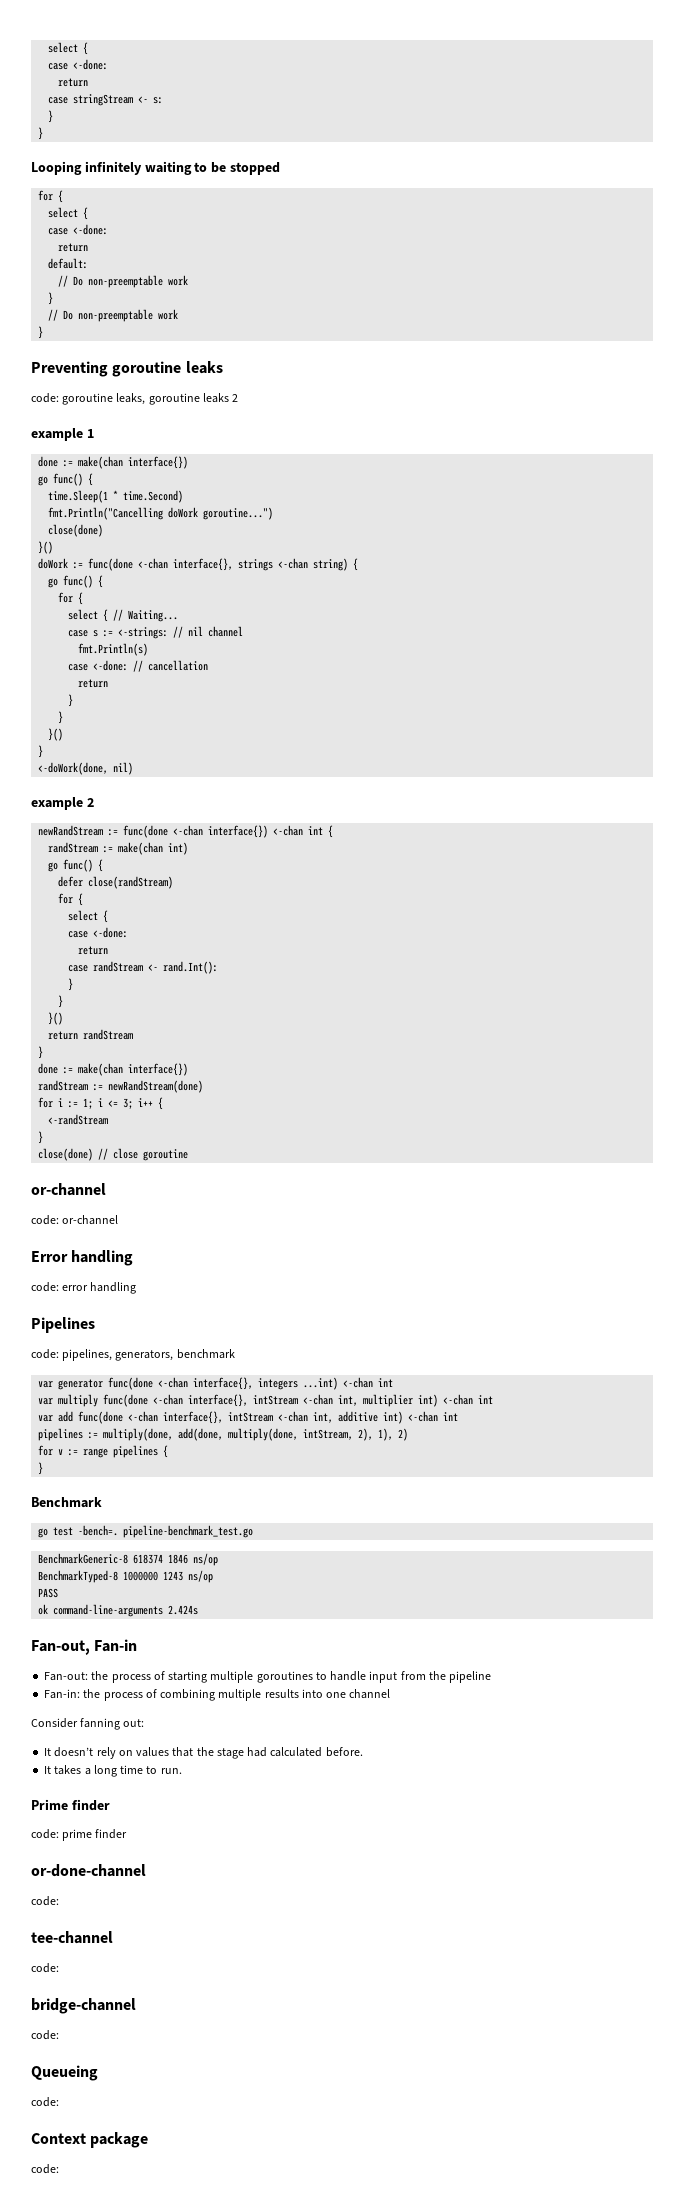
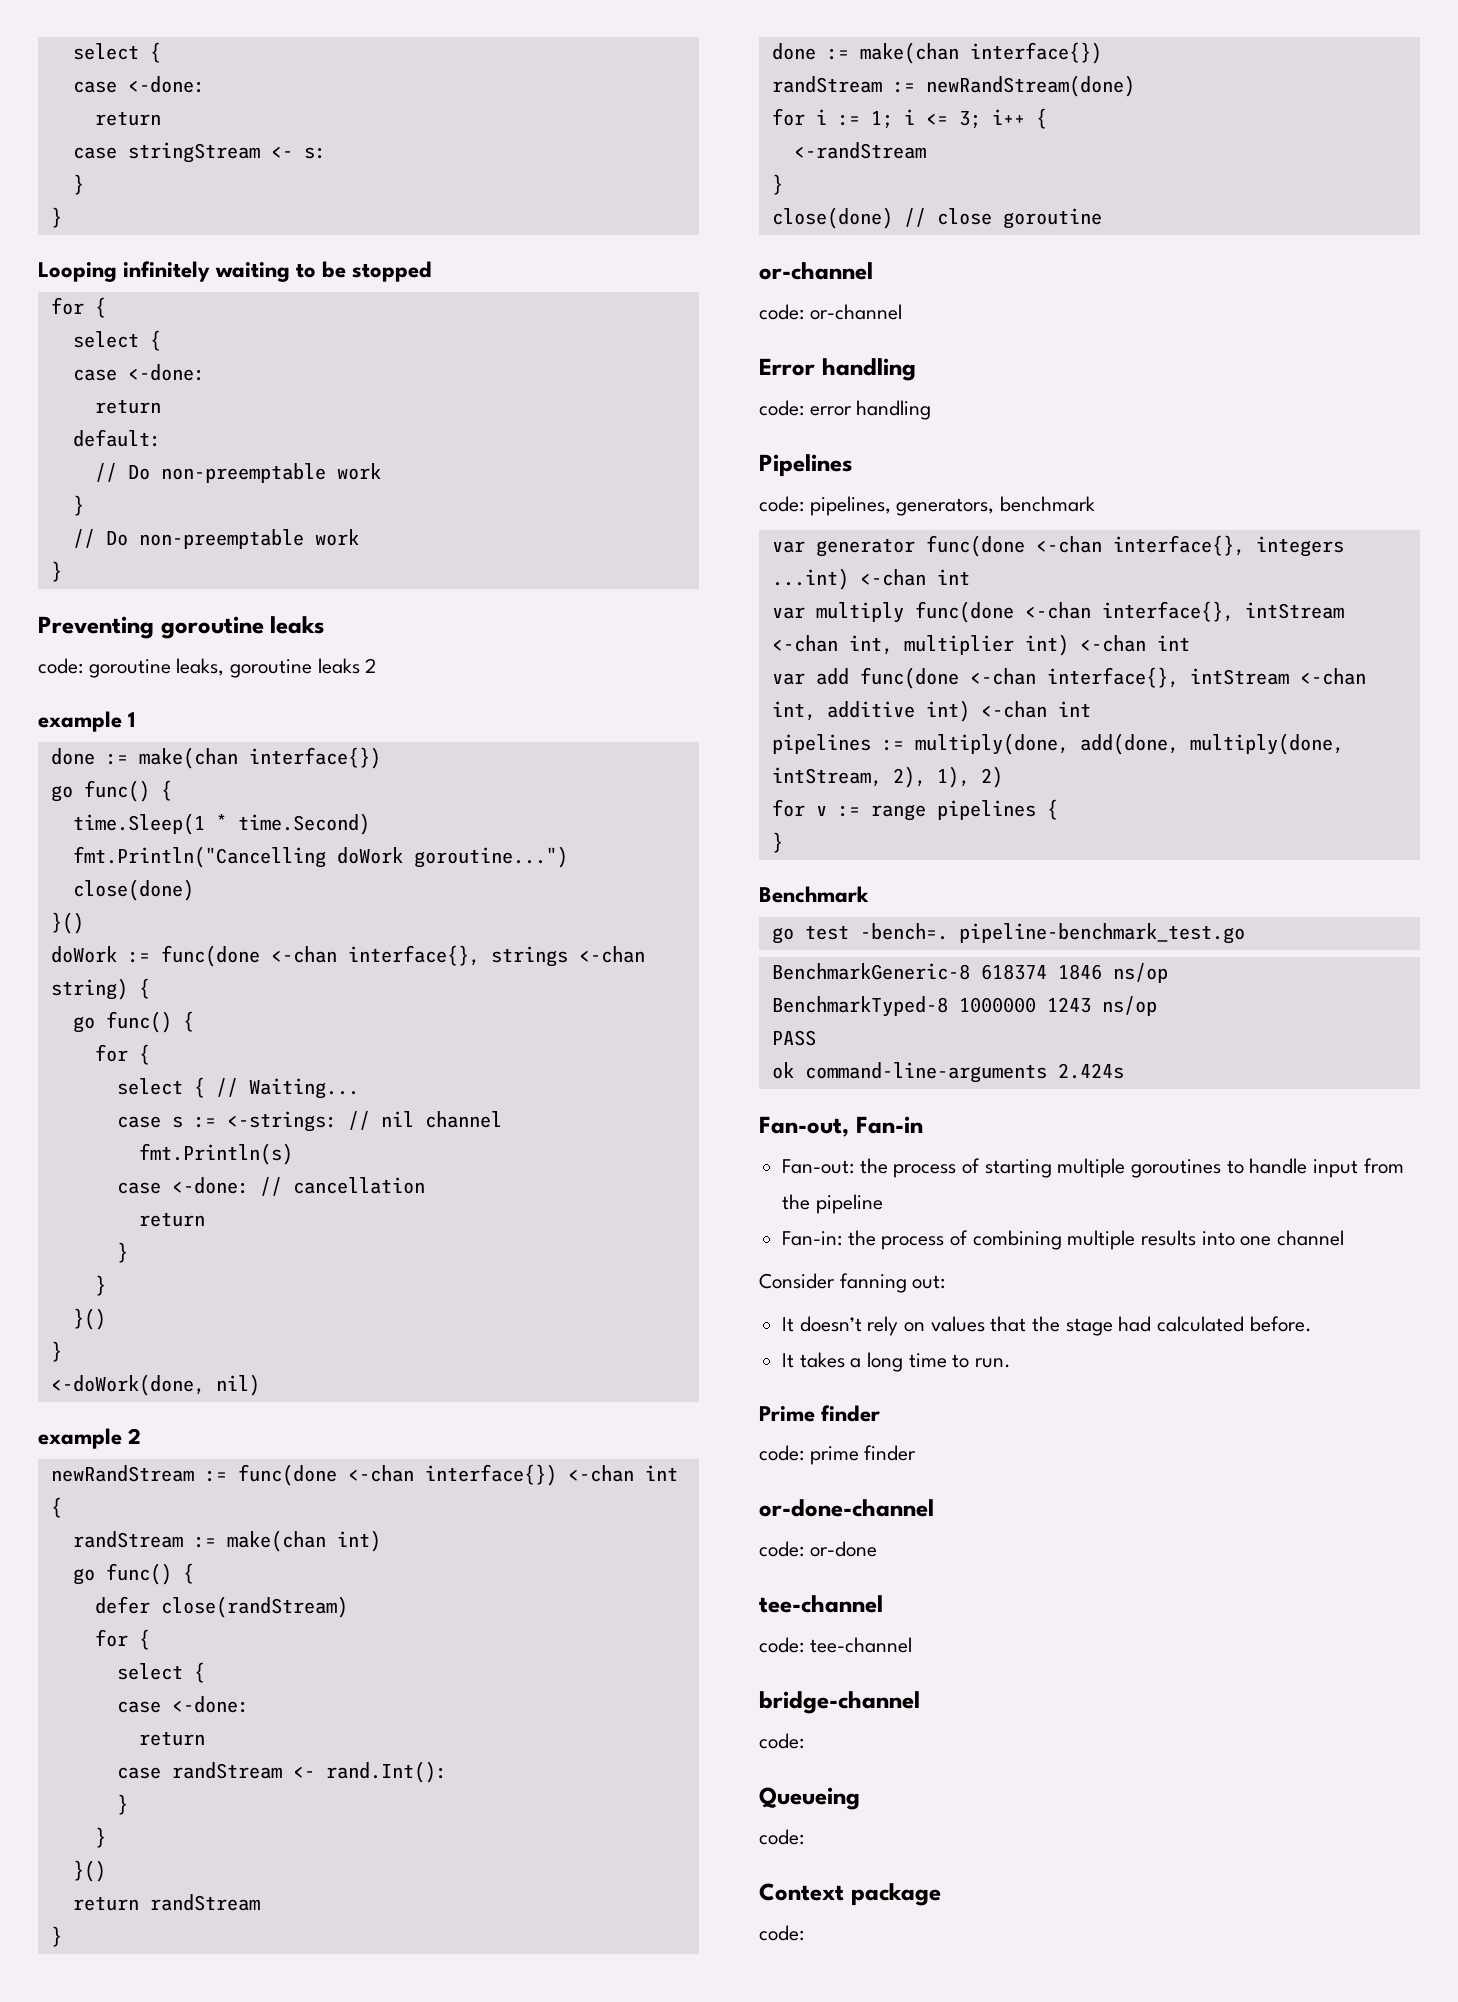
  or-done-channel
- code:
+ code: or-done
  tee-channel
- code:
+ code: tee-channel

